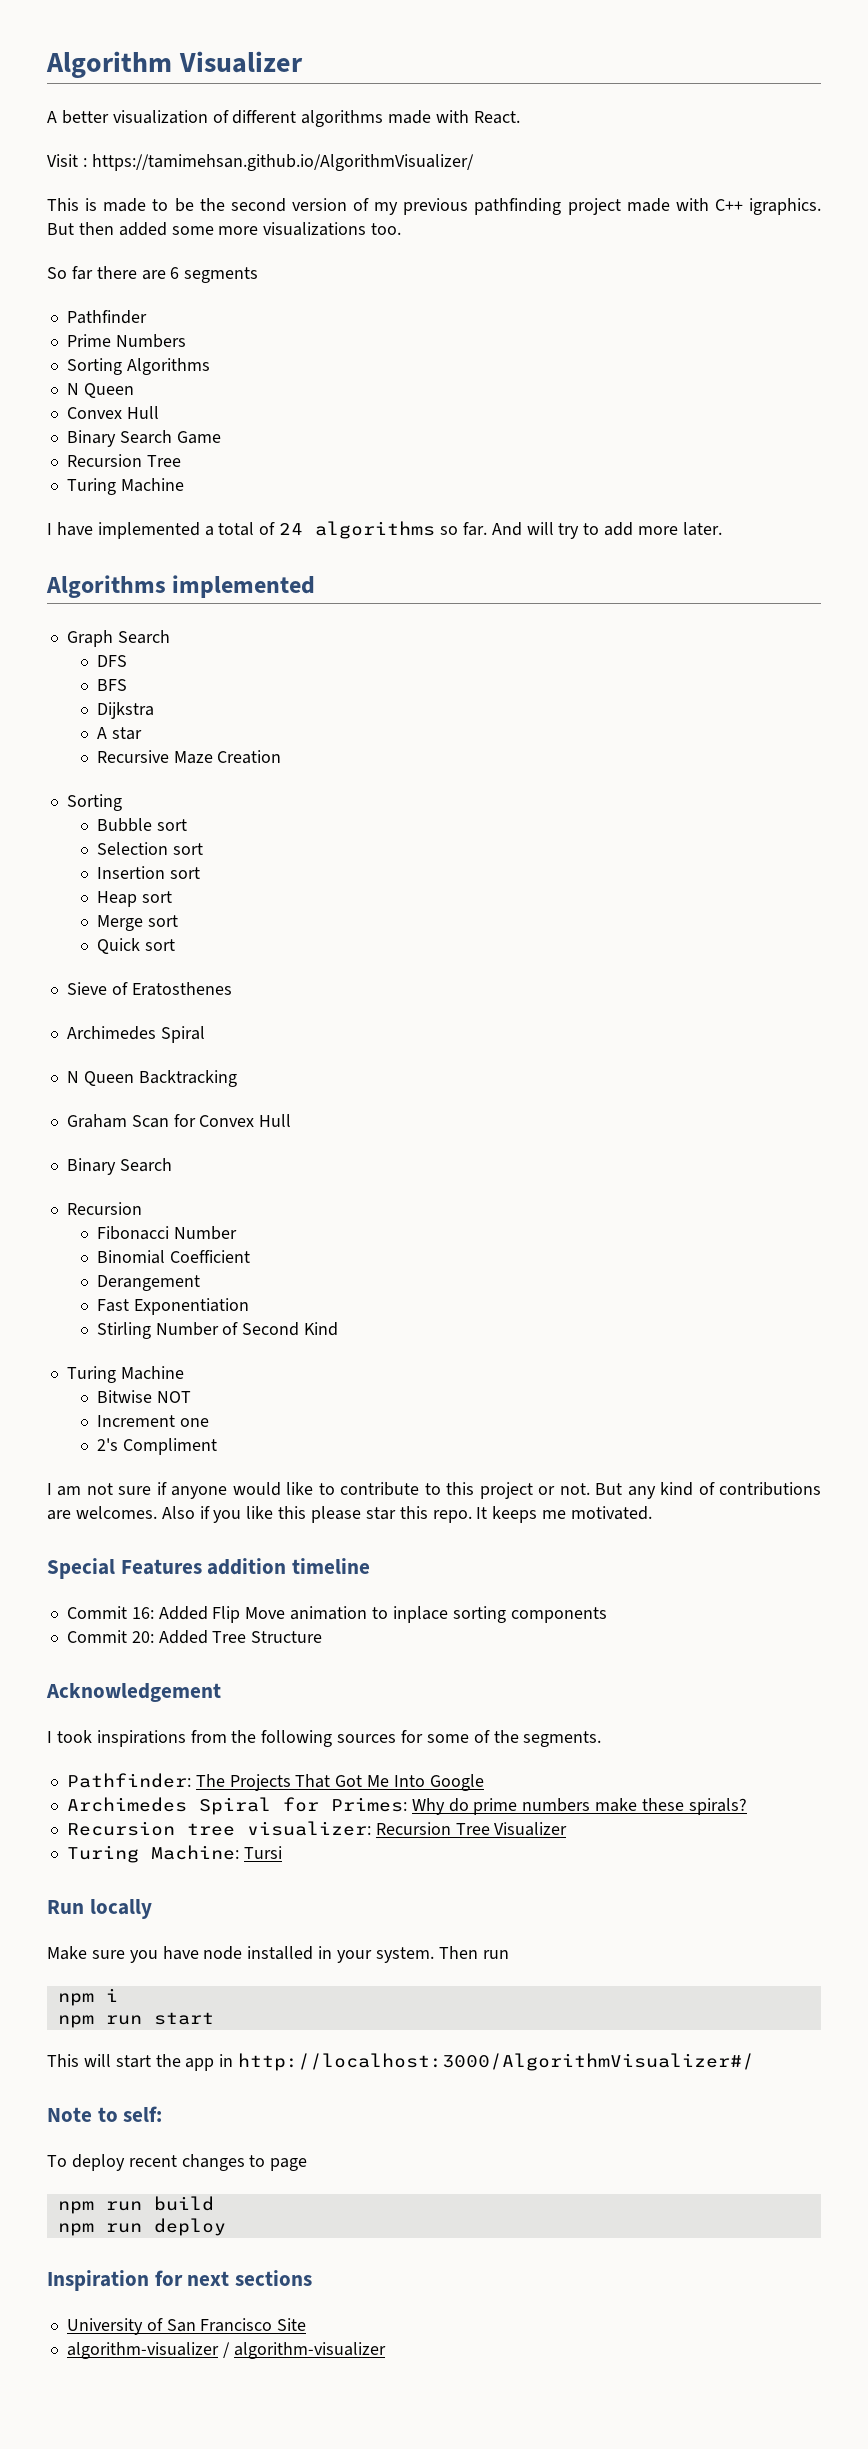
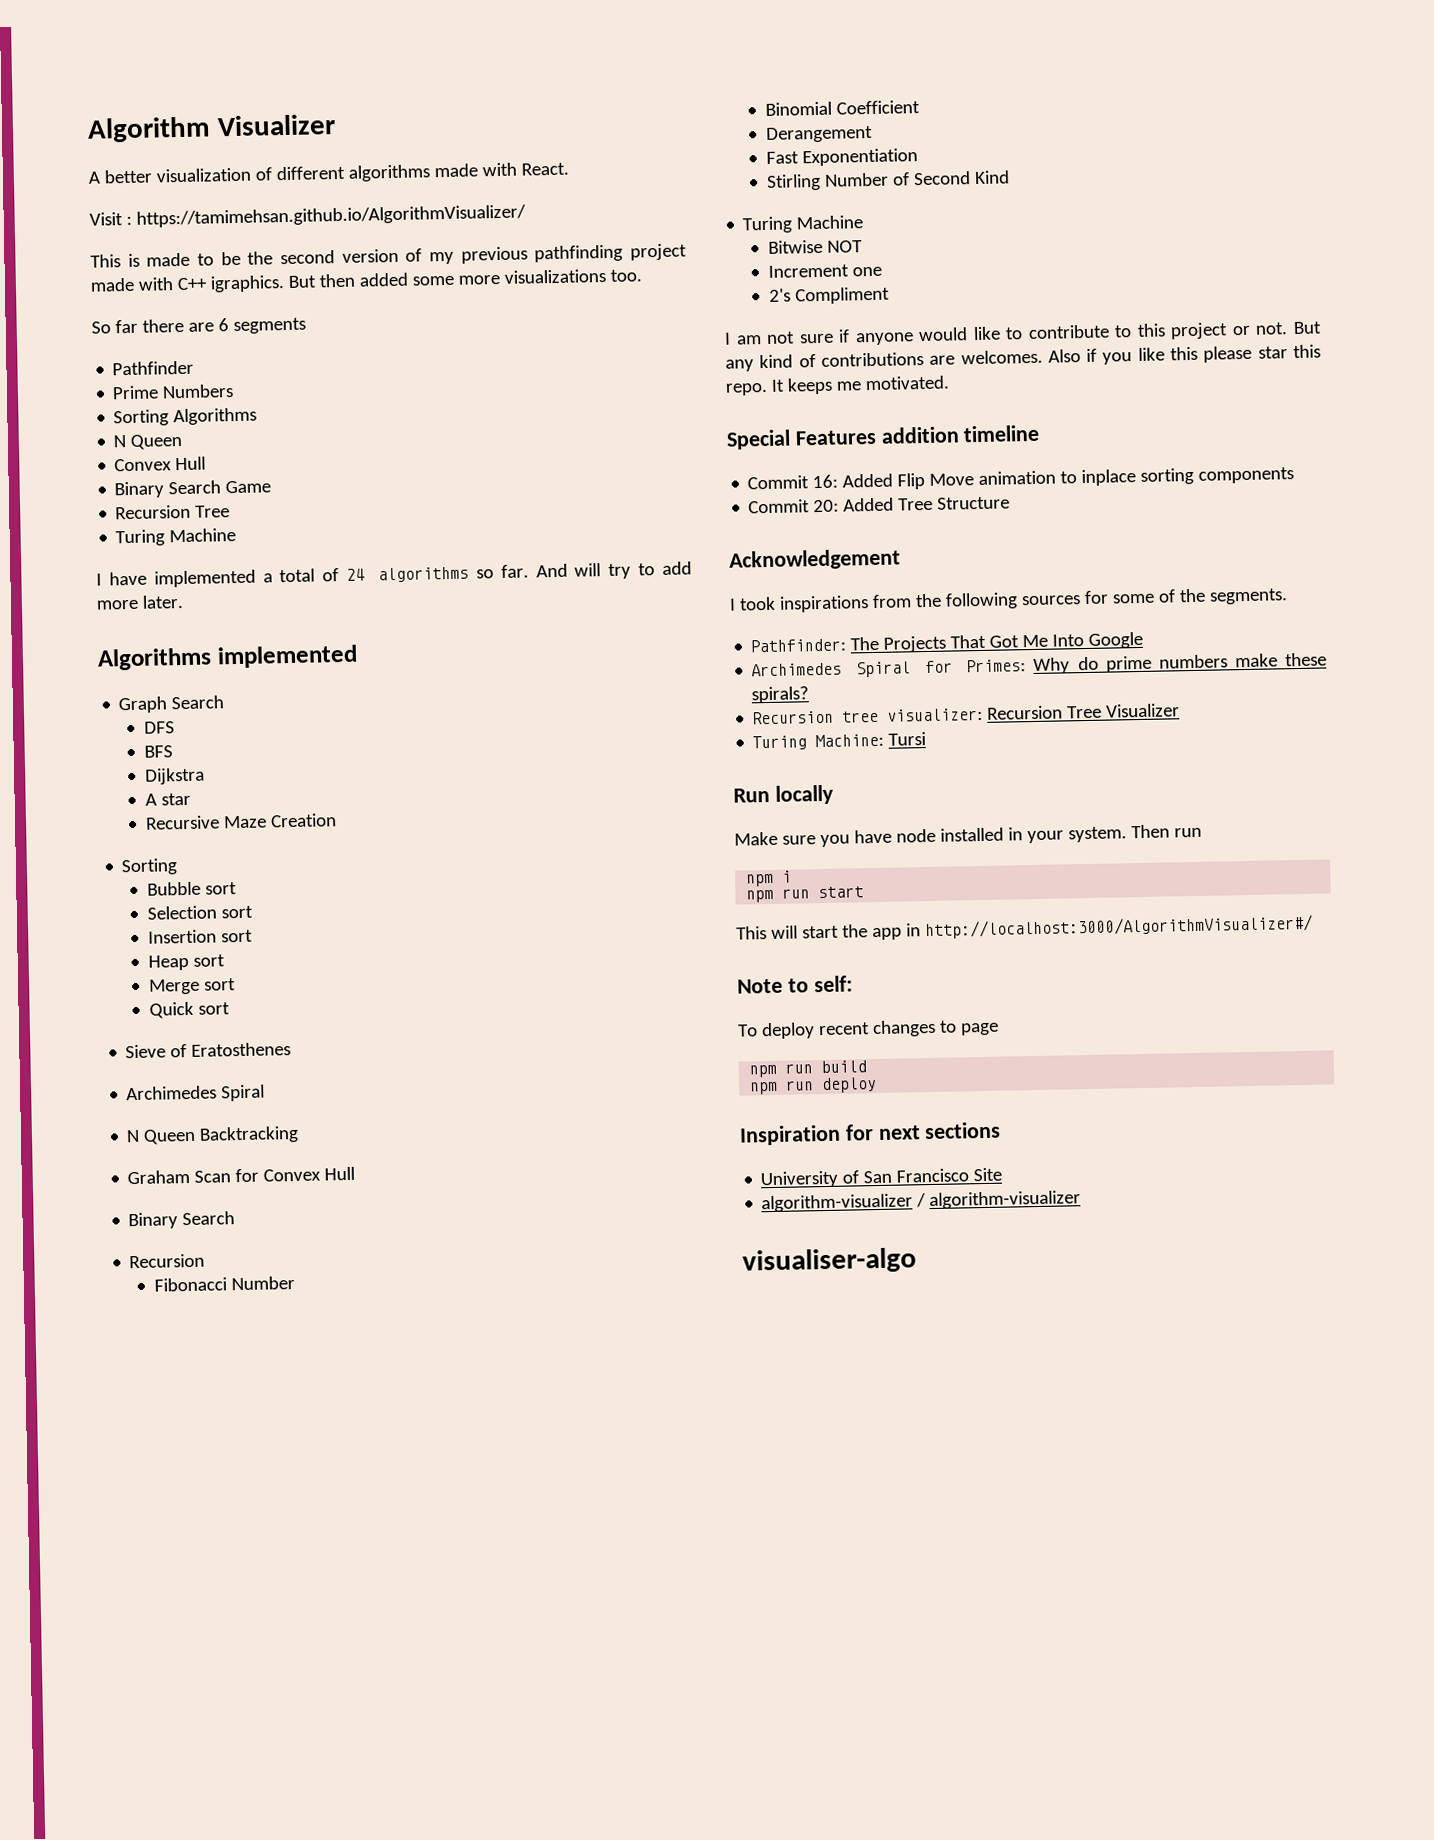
+ visualiser-algo

